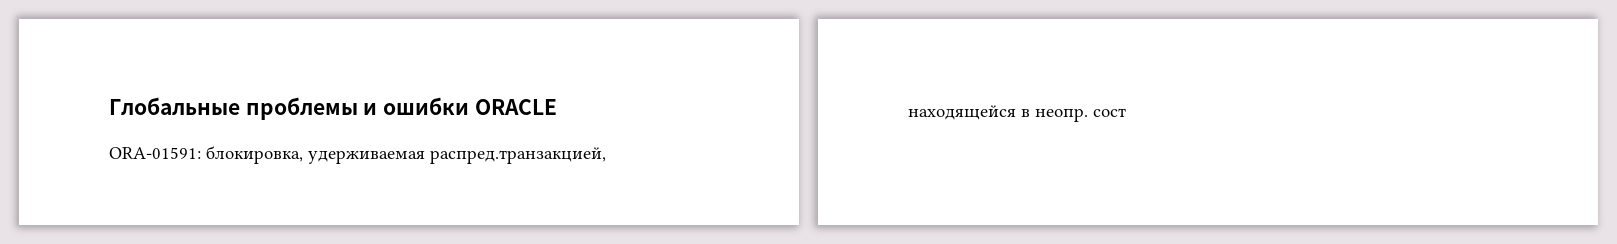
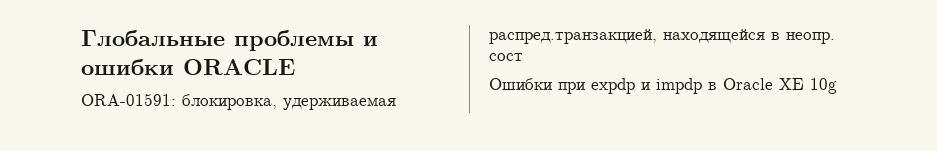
+ Ошибки при expdp и impdp в Oracle XE 10g

